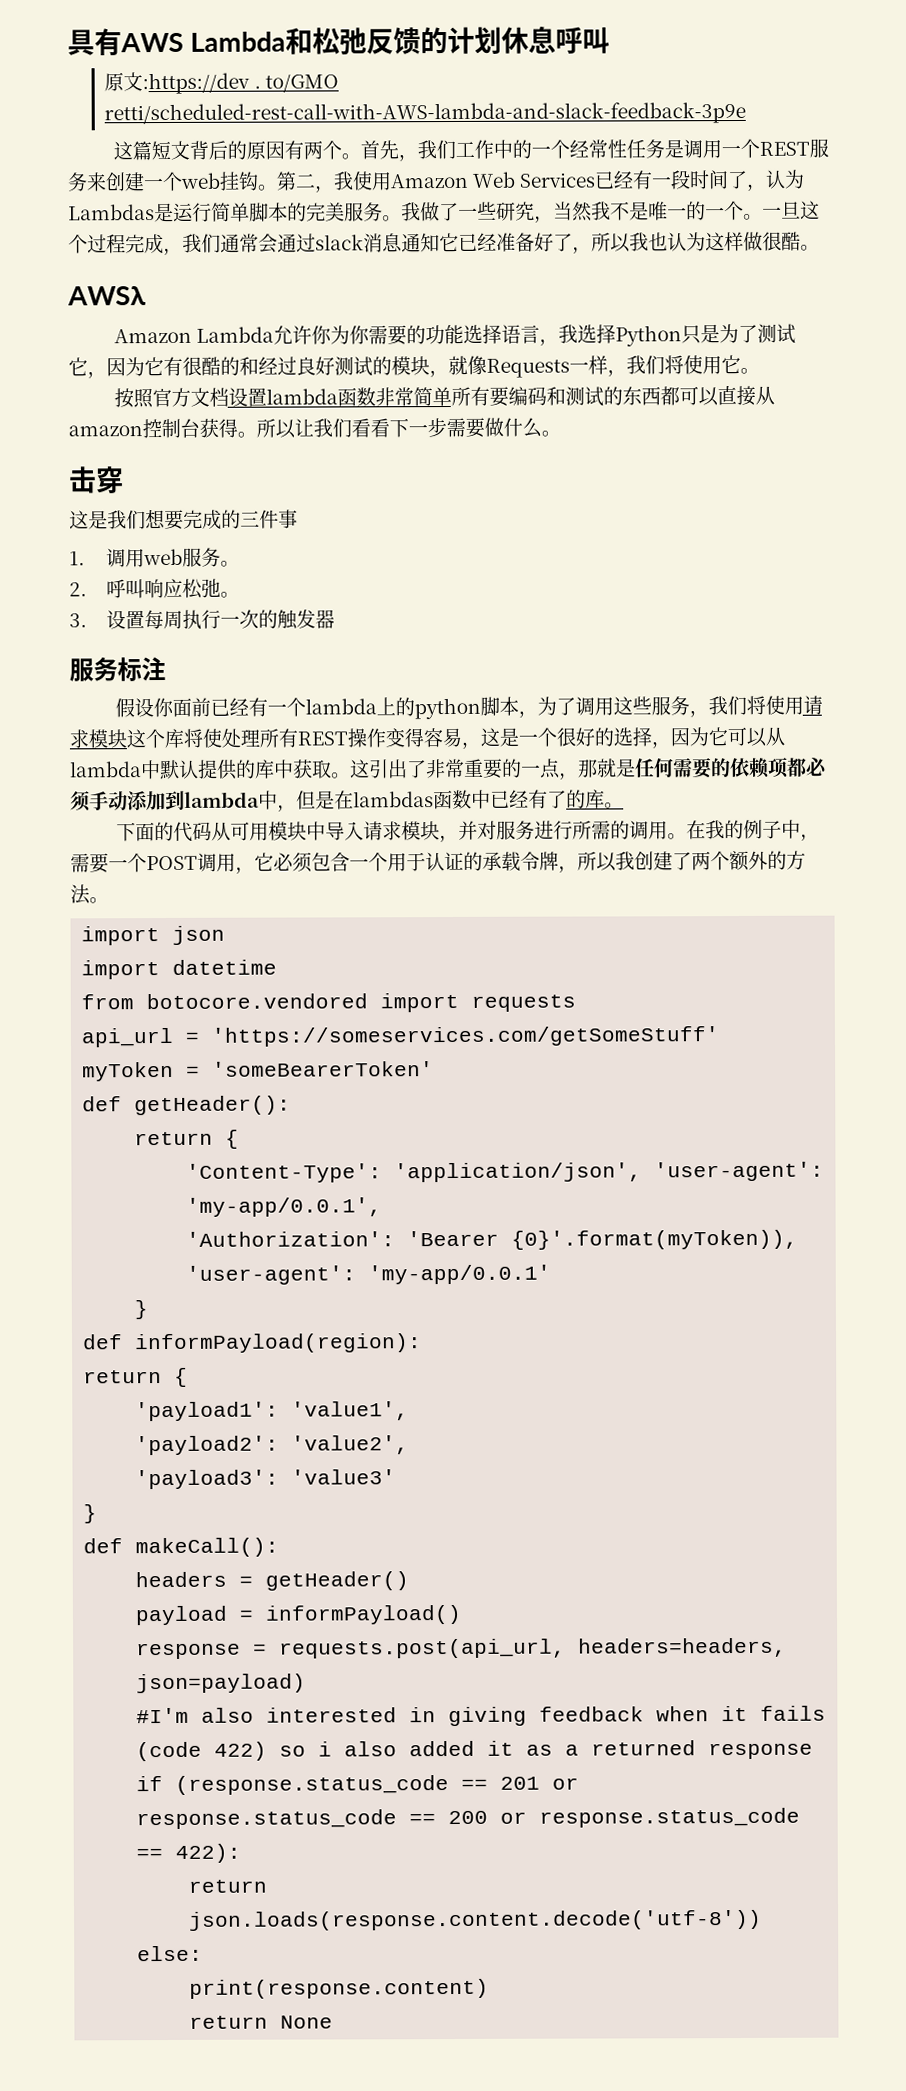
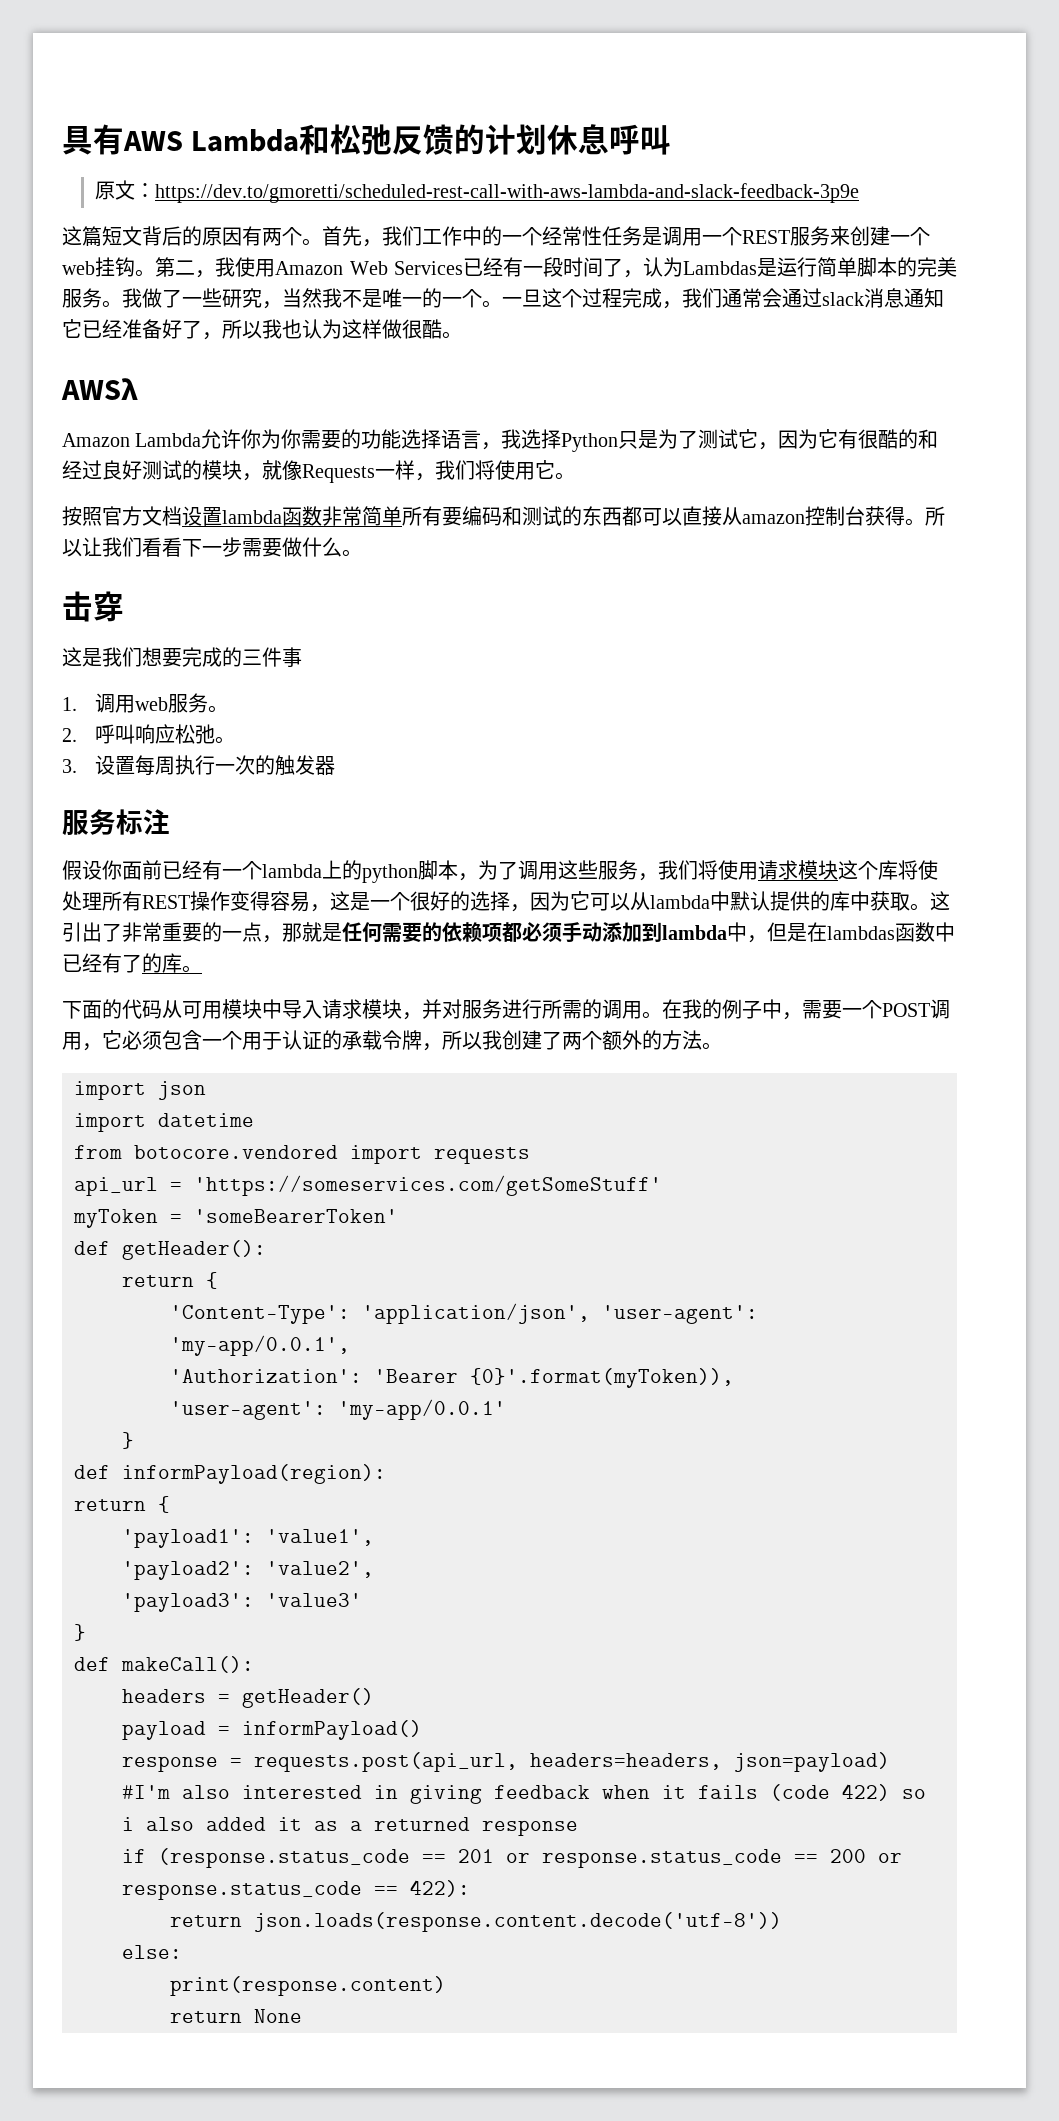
- 原文:https://dev . to/GMO retti/scheduled-rest-call-with-AWS-lambda-and-slack-feedback-3p9e
+ 原文：https://dev.to/gmoretti/scheduled-rest-call-with-aws-lambda-and-slack-feedback-3p9e

